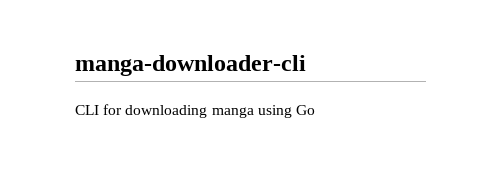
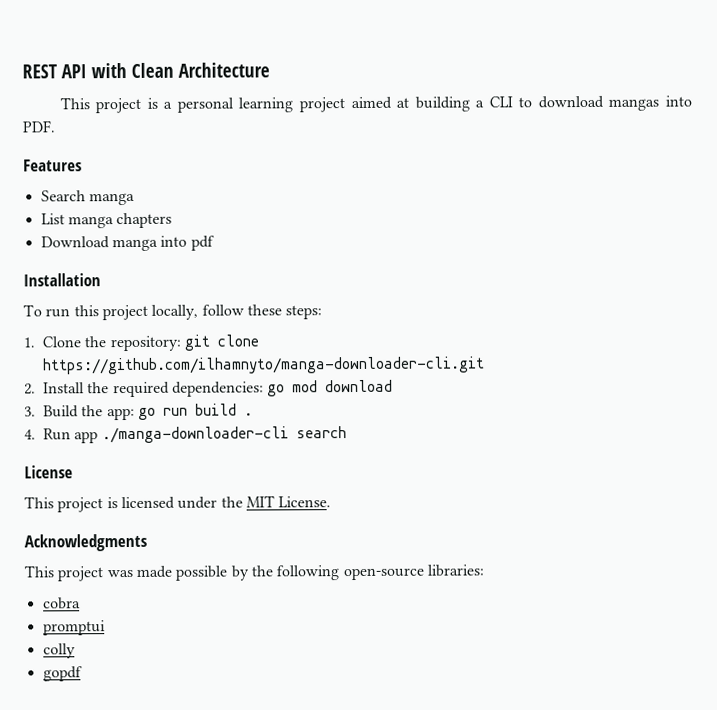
- manga-downloader-cli
- CLI for downloading manga using Go
+ REST API with Clean Architecture
+ This project is a personal learning project aimed at building a CLI to download mangas into PDF.
+ Features
+ Search manga
+ List manga chapters
+ Download manga into pdf
+ Installation
+ To run this project locally, follow these steps:
+ 1. Clone the repository: git clone https://github.com/ilhamnyto/manga-downloader-cli.git
+ 2. Install the required dependencies: go mod download
+ 3. Build the app: go run build .
+ 4. Run app ./manga-downloader-cli search
+ License
+ This project is licensed under the MIT License.
+ Acknowledgments
+ This project was made possible by the following open-source libraries:
+ cobra
+ promptui
+ colly
+ gopdf

